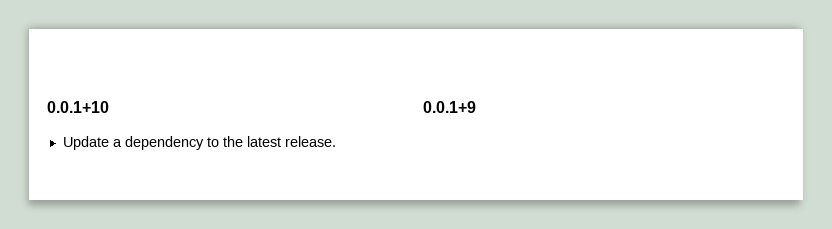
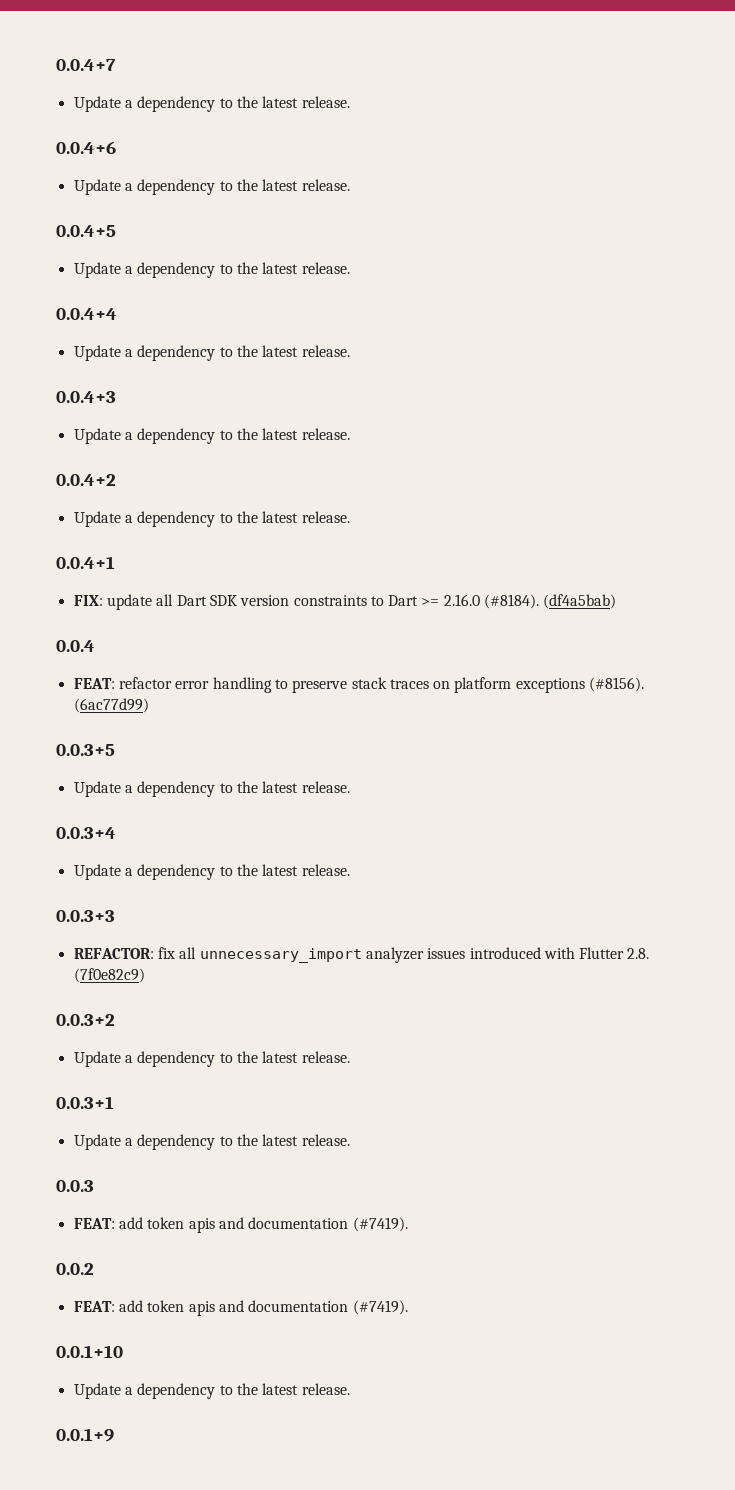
+ 0.0.4+7
+ Update a dependency to the latest release.
+ 0.0.4+6
+ Update a dependency to the latest release.
+ 0.0.4+5
+ Update a dependency to the latest release.
+ 0.0.4+4
+ Update a dependency to the latest release.
+ 0.0.4+3
+ Update a dependency to the latest release.
+ 0.0.4+2
+ Update a dependency to the latest release.
+ 0.0.4+1
+ FIX: update all Dart SDK version constraints to Dart >= 2.16.0 (#8184). (df4a5bab)
+ 0.0.4
+ FEAT: refactor error handling to preserve stack traces on platform exceptions (#8156). (6ac77d99)
+ 0.0.3+5
+ Update a dependency to the latest release.
+ 0.0.3+4
+ Update a dependency to the latest release.
+ 0.0.3+3
+ REFACTOR: fix all unnecessary_import analyzer issues introduced with Flutter 2.8. (7f0e82c9)
+ 0.0.3+2
+ Update a dependency to the latest release.
+ 0.0.3+1
+ Update a dependency to the latest release.
+ 0.0.3
+ FEAT: add token apis and documentation (#7419).
+ 0.0.2
+ FEAT: add token apis and documentation (#7419).

